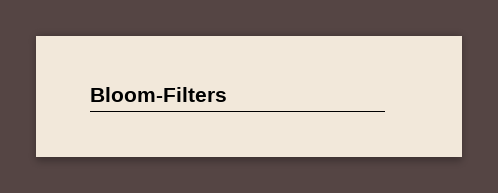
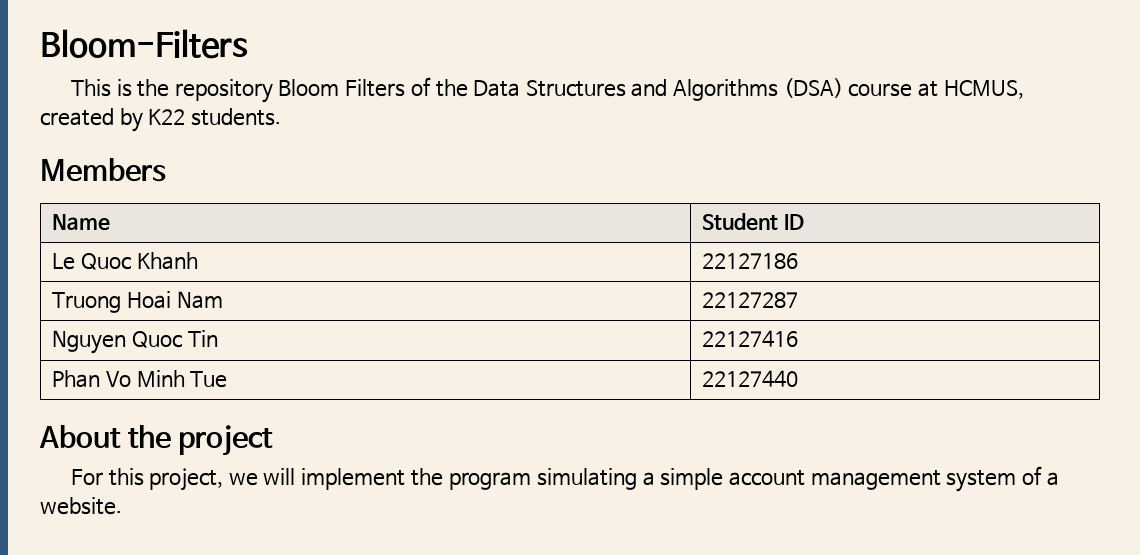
+ This is the repository Bloom Filters of the Data Structures and Algorithms (DSA) course at HCMUS, created by K22 students.
+ Members
+ Name | Student ID
+ Le Quoc Khanh | 22127186
+ Truong Hoai Nam | 22127287
+ Nguyen Quoc Tin | 22127416
+ Phan Vo Minh Tue | 22127440
+ About the project
+ For this project, we will implement the program simulating a simple account management system of a website.

